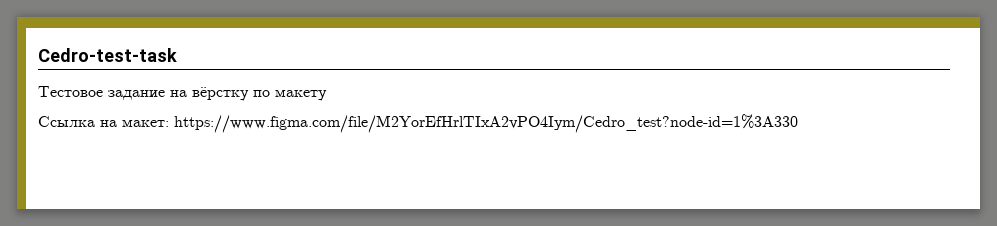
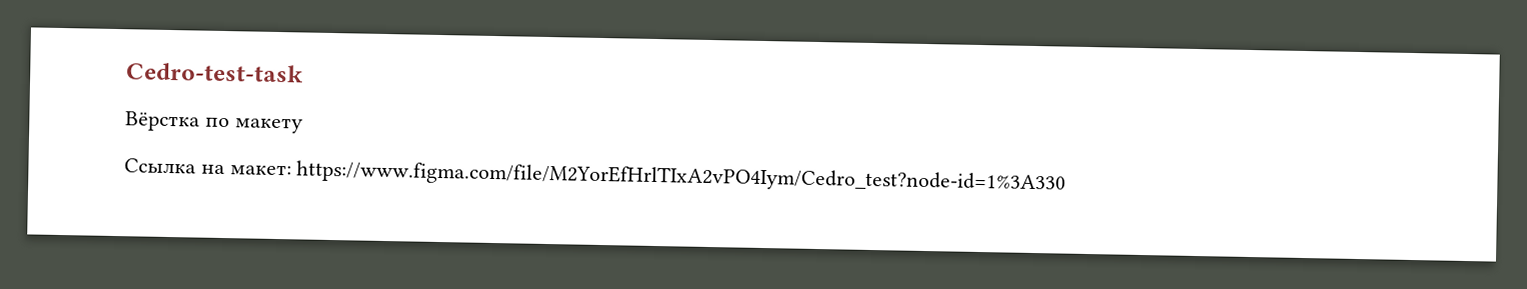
- Тестовое задание на вёрстку по макету
+ Вёрстка по макету

